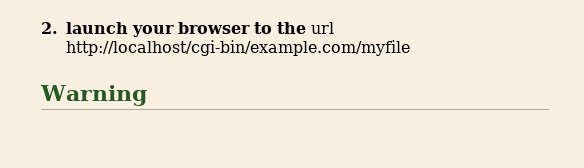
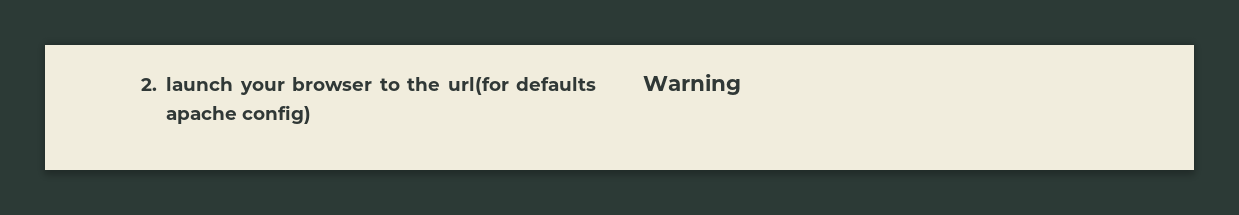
- 2. launch your browser to the url http://localhost/cgi-bin/example.com/myfile
+ 2. launch your browser to the url(for defaults apache config)

